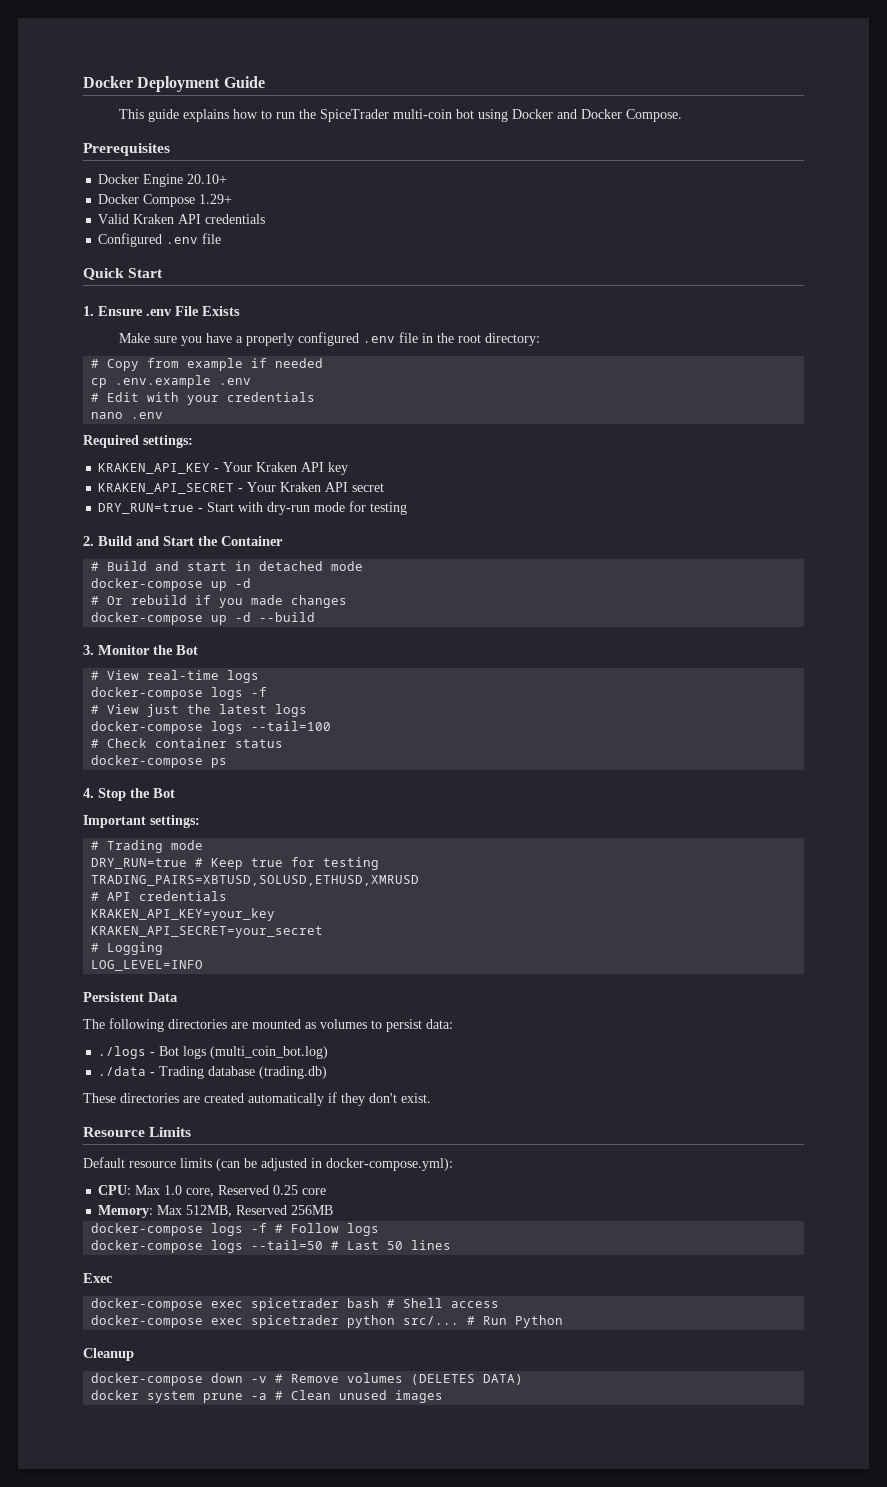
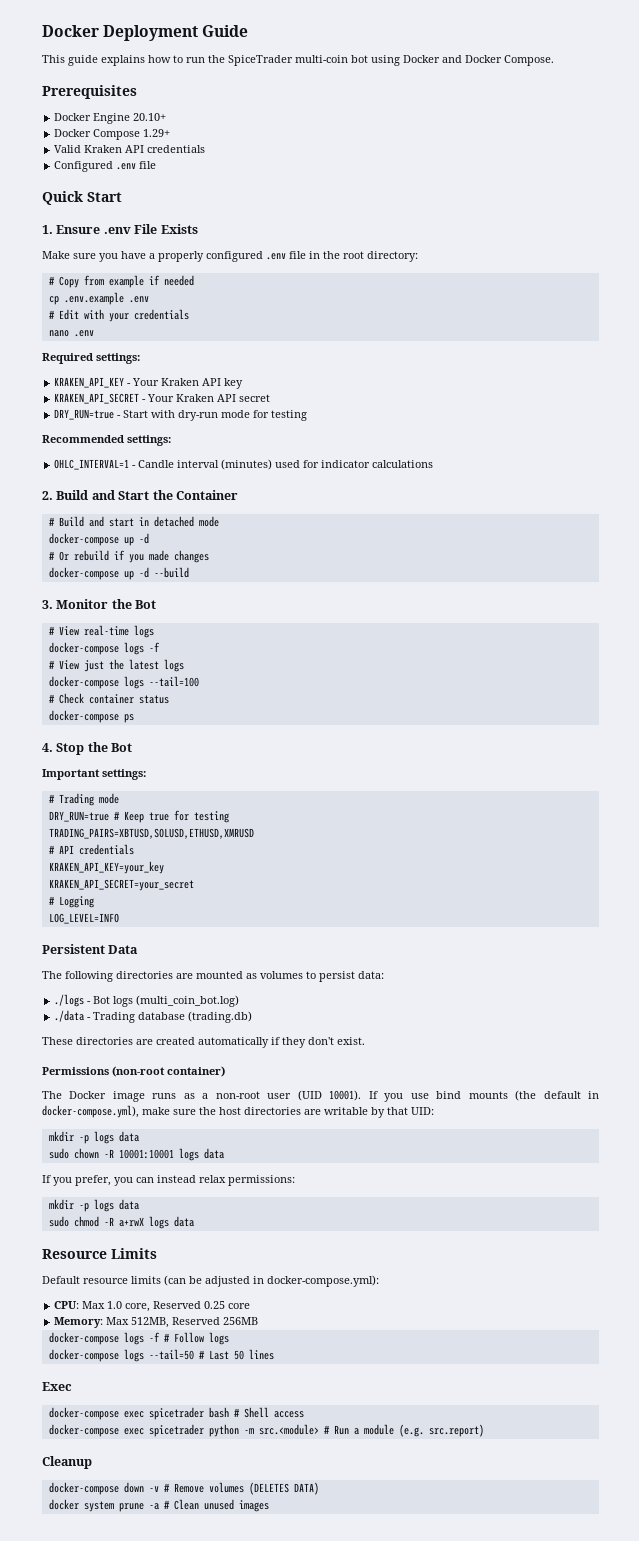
+ Recommended settings:
+ OHLC_INTERVAL=1 - Candle interval (minutes) used for indicator calculations
+ Permissions (non-root container)
+ The Docker image runs as a non-root user (UID 10001). If you use bind mounts (the default in docker-compose.yml), make sure the host directories are writable by that UID:
+ mkdir -p logs data
+ sudo chown -R 10001:10001 logs data
+ If you prefer, you can instead relax permissions:
+ mkdir -p logs data
+ sudo chmod -R a+rwX logs data
- docker-compose exec spicetrader python src/... # Run Python
+ docker-compose exec spicetrader python -m src.<module> # Run a module (e.g. src.report)

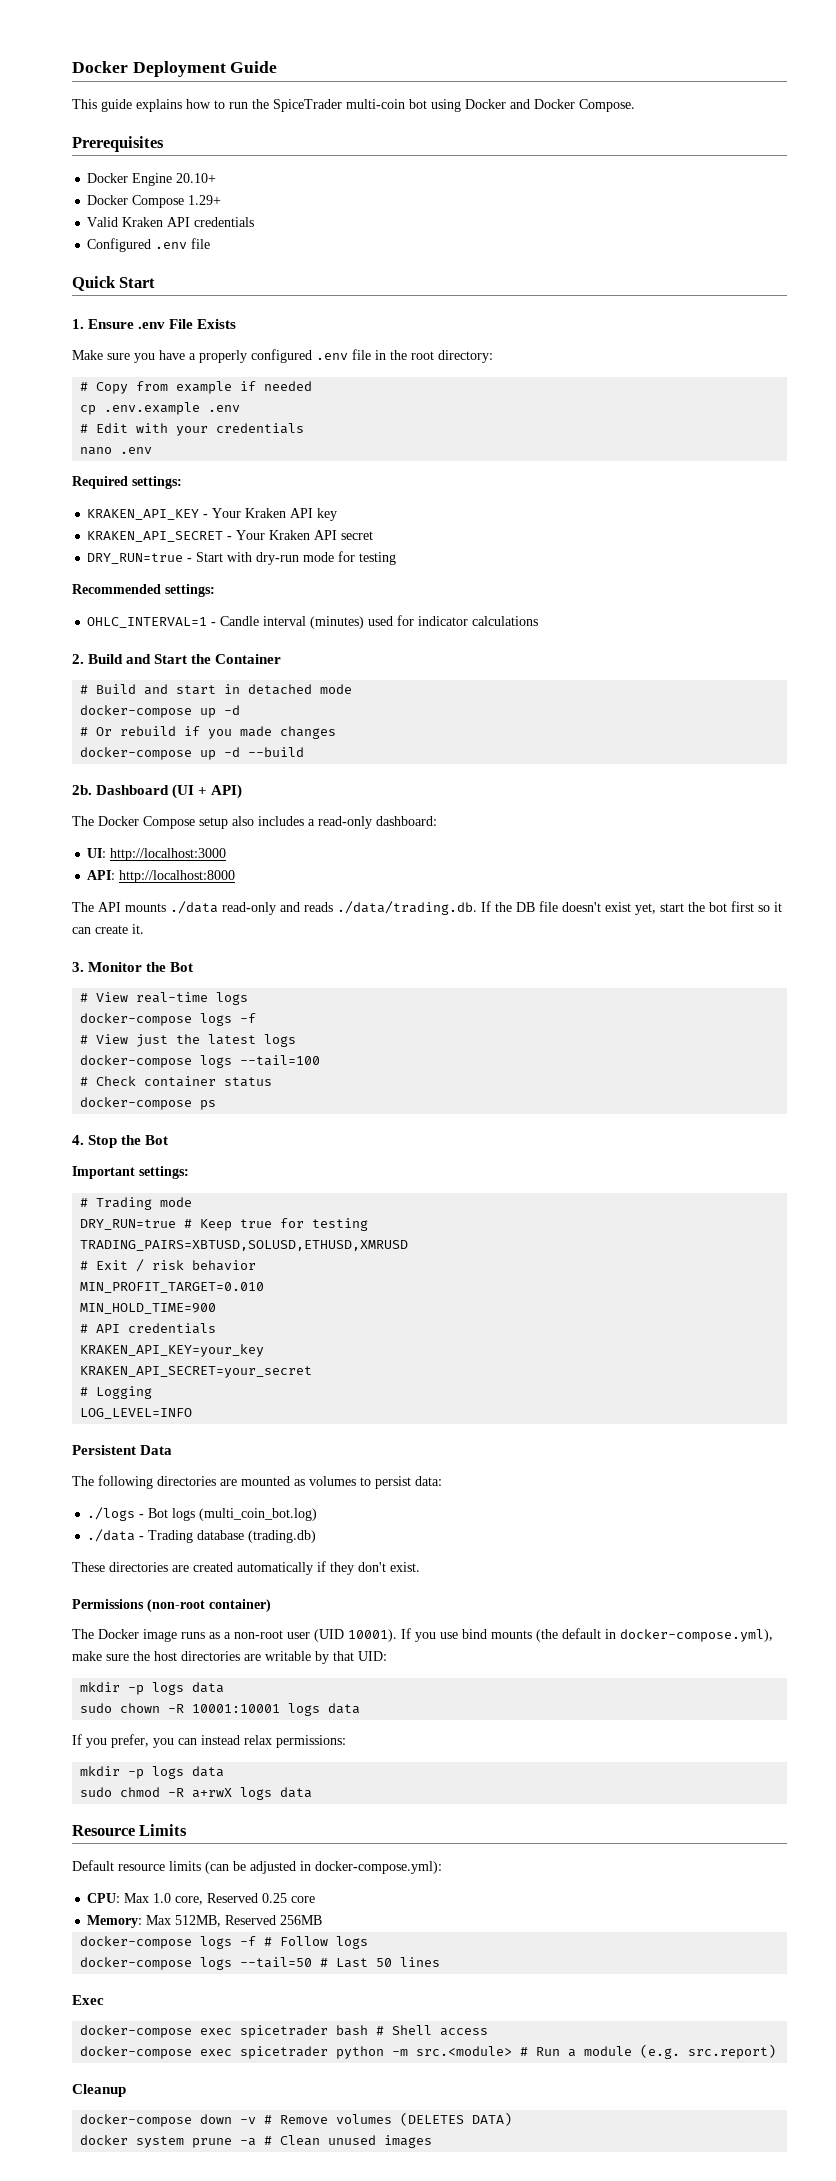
+ 2b. Dashboard (UI + API)
+ The Docker Compose setup also includes a read-only dashboard:
+ UI: http://localhost:3000
+ API: http://localhost:8000
+ The API mounts ./data read-only and reads ./data/trading.db. If the DB file doesn't exist yet, start the bot first so it can create it.
+ # Exit / risk behavior
+ MIN_PROFIT_TARGET=0.010
+ MIN_HOLD_TIME=900

